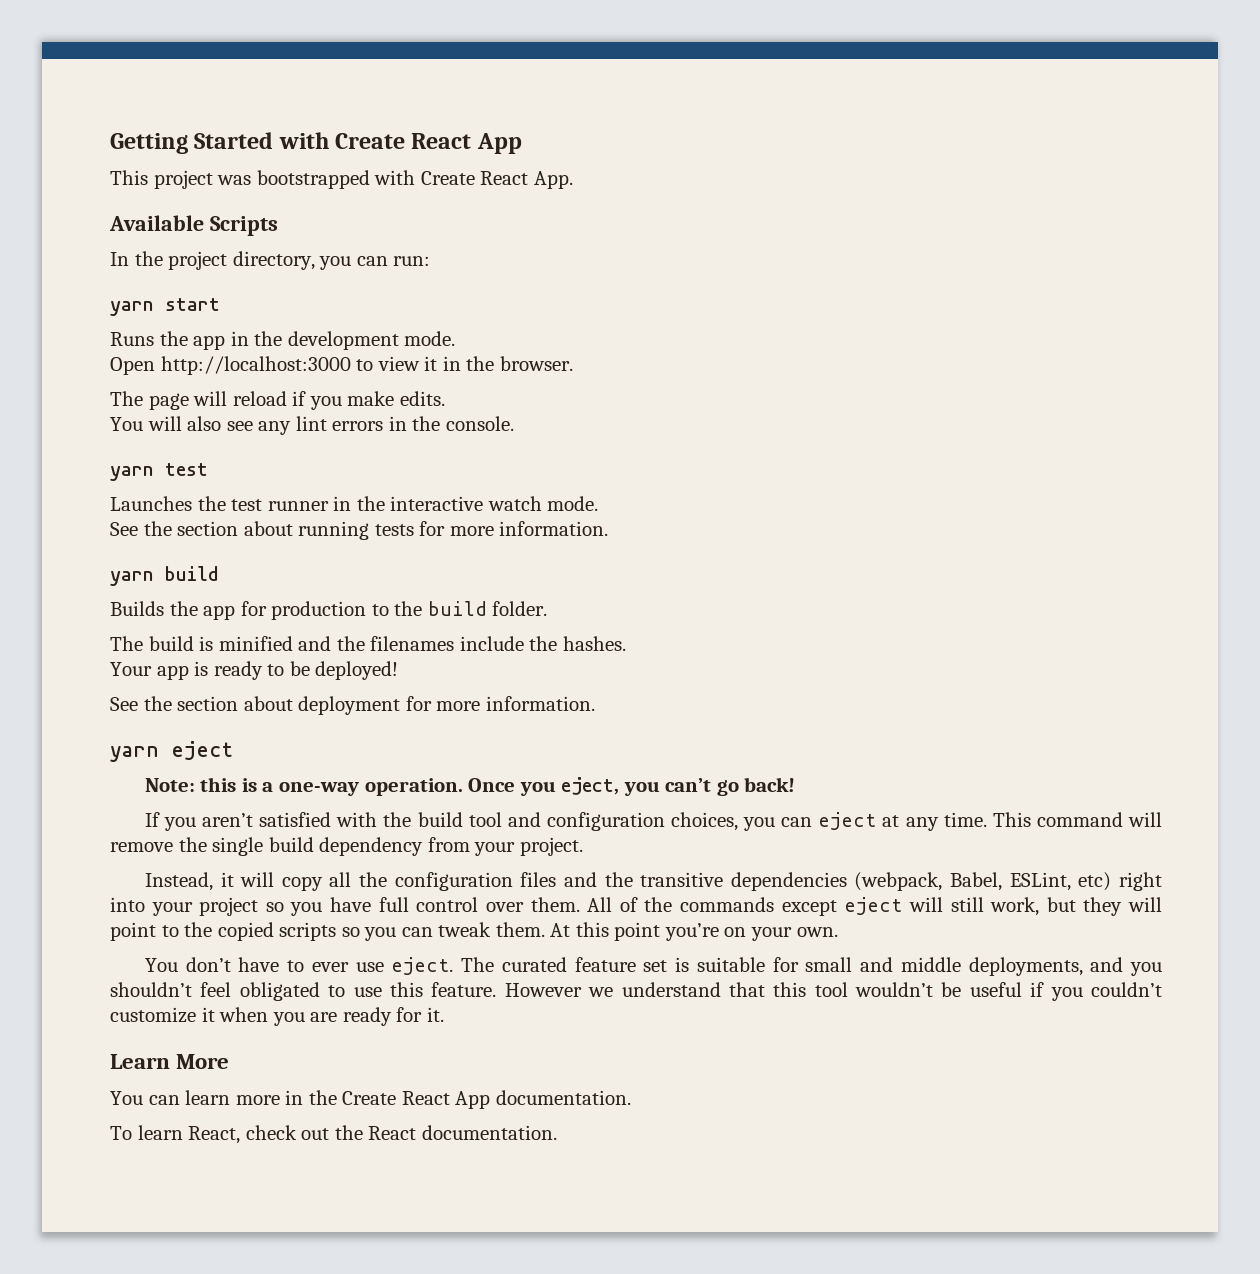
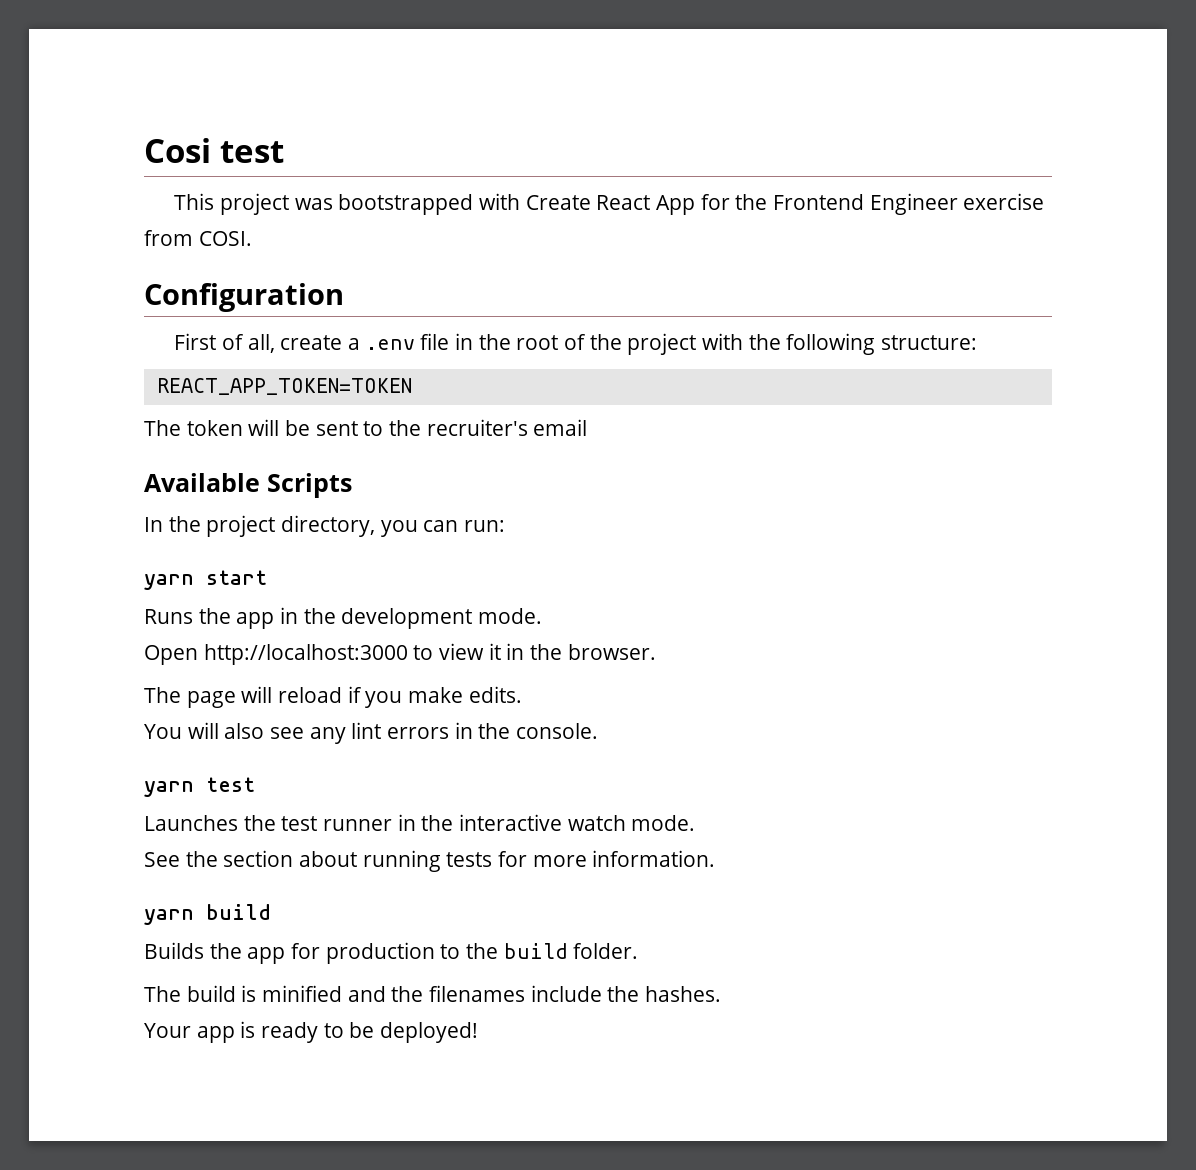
- Getting Started with Create React App
+ Cosi test
- This project was bootstrapped with Create React App.
+ This project was bootstrapped with Create React App for the Frontend Engineer exercise from COSI.
+ Configuration
+ First of all, create a .env file in the root of the project with the following structure:
+ REACT_APP_TOKEN=TOKEN
+ The token will be sent to the recruiter's email
- See the section about deployment for more information.
- yarn eject
- Note: this is a one-way operation. Once you eject, you can’t go back!
- If you aren’t satisfied with the build tool and configuration choices, you can eject at any time. This command will remove the single build dependency from your project.
- Instead, it will copy all the configuration files and the transitive dependencies (webpack, Babel, ESLint, etc) right into your project so you have full control over them. All of the commands except eject will still work, but they will point to the copied scripts so you can tweak them. At this point you’re on your own.
- You don’t have to ever use eject. The curated feature set is suitable for small and middle deployments, and you shouldn’t feel obligated to use this feature. However we understand that this tool wouldn’t be useful if you couldn’t customize it when you are ready for it.
- Learn More
- You can learn more in the Create React App documentation.
- To learn React, check out the React documentation.

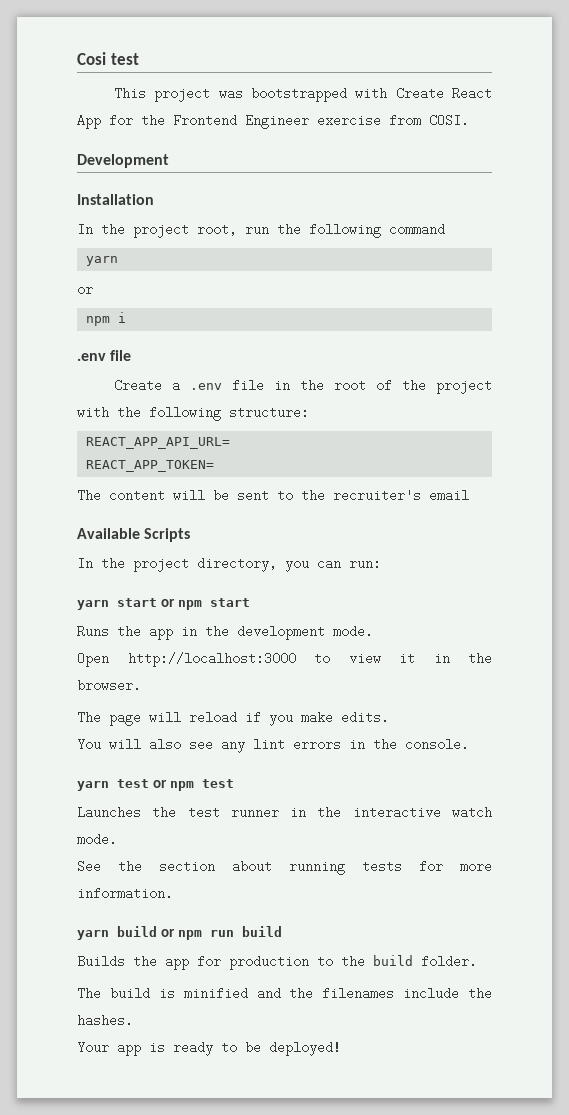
- Configuration
- First of all, create a .env file in the root of the project with the following structure:
+ Development
+ Installation
+ In the project root, run the following command
+ yarn
+ or
+ npm i
+ .env file
+ Create a .env file in the root of the project with the following structure:
- REACT_APP_TOKEN=TOKEN
- The token will be sent to the recruiter's email
+ REACT_APP_API_URL=
+ REACT_APP_TOKEN=
+ The content will be sent to the recruiter's email
- yarn start
+ yarn start or npm start
- yarn test
+ yarn test or npm test
- yarn build
+ yarn build or npm run build

